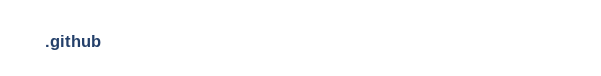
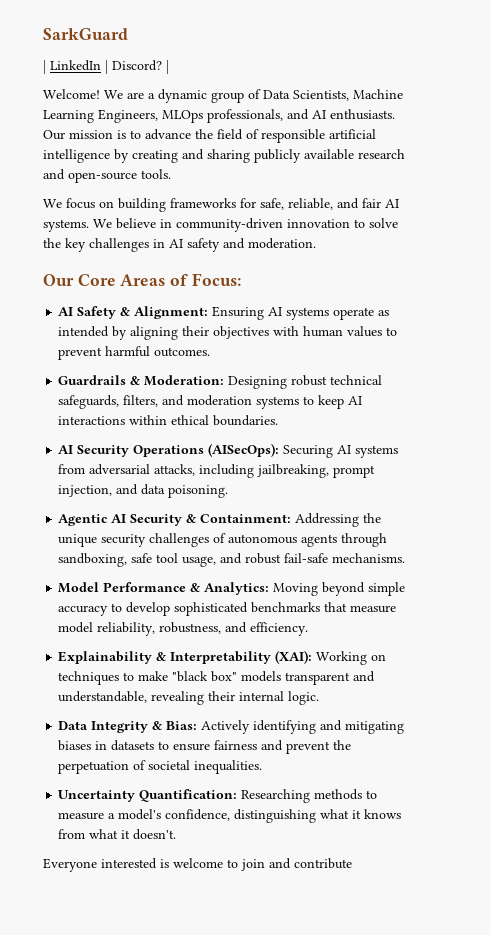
- .github
+ SarkGuard
+ | LinkedIn | Discord? |
+ Welcome! We are a dynamic group of Data Scientists, Machine Learning Engineers, MLOps professionals, and AI enthusiasts. Our mission is to advance the field of responsible artificial intelligence by creating and sharing publicly available research and open-source tools.
+ We focus on building frameworks for safe, reliable, and fair AI systems. We believe in community-driven innovation to solve the key challenges in AI safety and moderation.
+ Our Core Areas of Focus:
+ AI Safety & Alignment: Ensuring AI systems operate as intended by aligning their objectives with human values to prevent harmful outcomes.
+ Guardrails & Moderation: Designing robust technical safeguards, filters, and moderation systems to keep AI interactions within ethical boundaries.
+ AI Security Operations (AISecOps): Securing AI systems from adversarial attacks, including jailbreaking, prompt injection, and data poisoning.
+ Agentic AI Security & Containment: Addressing the unique security challenges of autonomous agents through sandboxing, safe tool usage, and robust fail-safe mechanisms.
+ Model Performance & Analytics: Moving beyond simple accuracy to develop sophisticated benchmarks that measure model reliability, robustness, and efficiency.
+ Explainability & Interpretability (XAI): Working on techniques to make "black box" models transparent and understandable, revealing their internal logic.
+ Data Integrity & Bias: Actively identifying and mitigating biases in datasets to ensure fairness and prevent the perpetuation of societal inequalities.
+ Uncertainty Quantification: Researching methods to measure a model's confidence, distinguishing what it knows from what it doesn't.
+ Everyone interested is welcome to join and contribute

